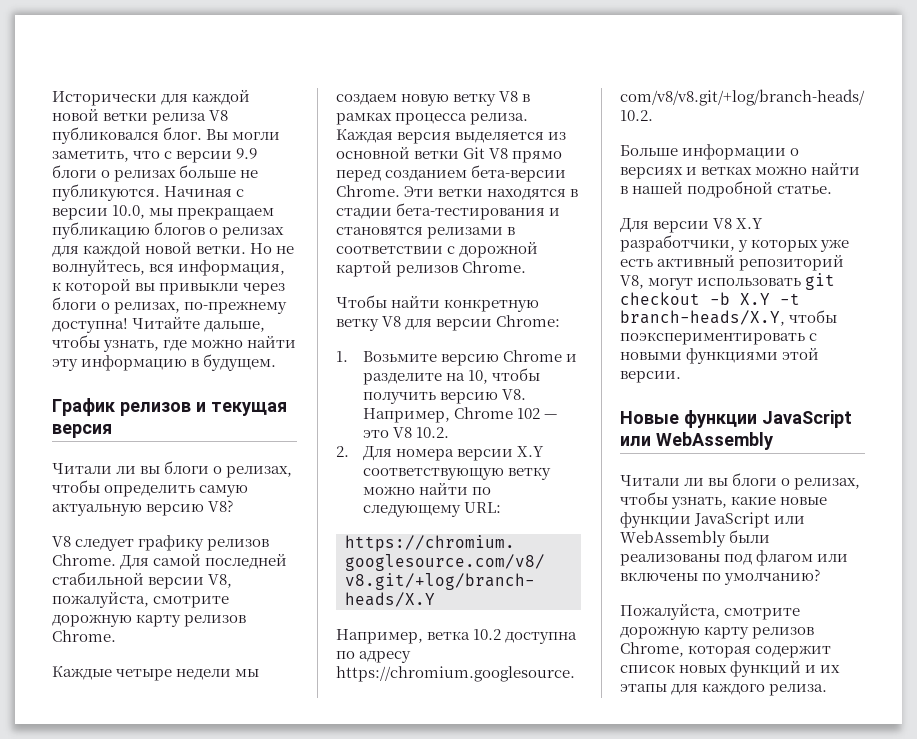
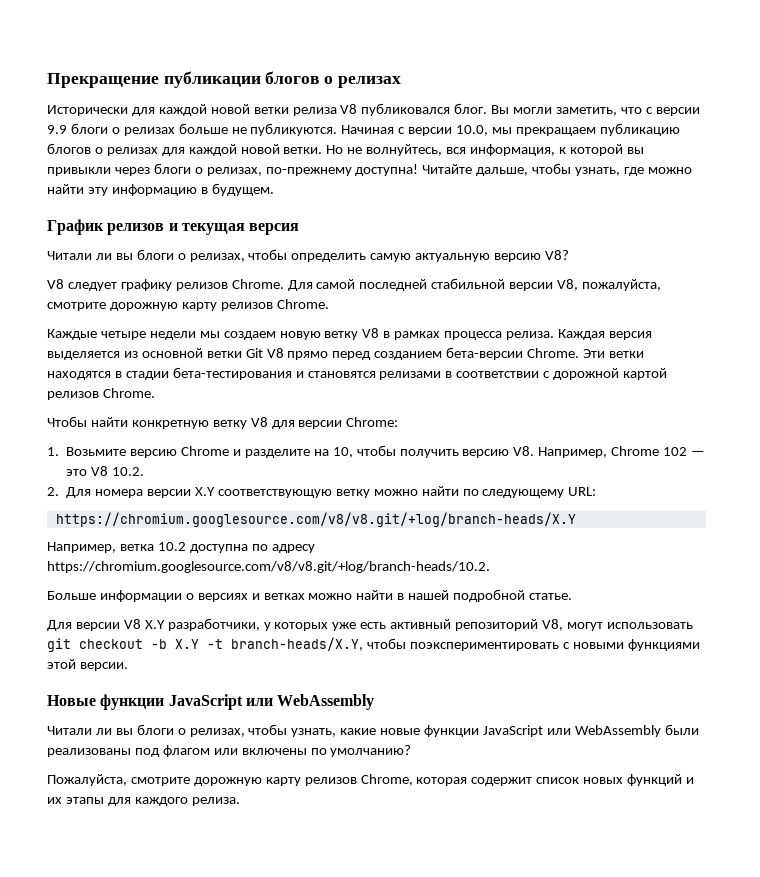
+ Прекращение публикации блогов о релизах

